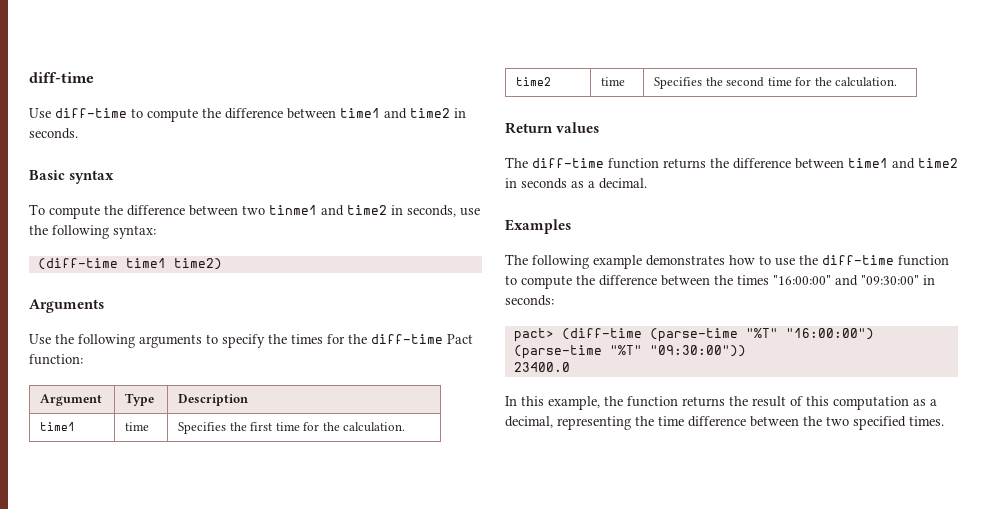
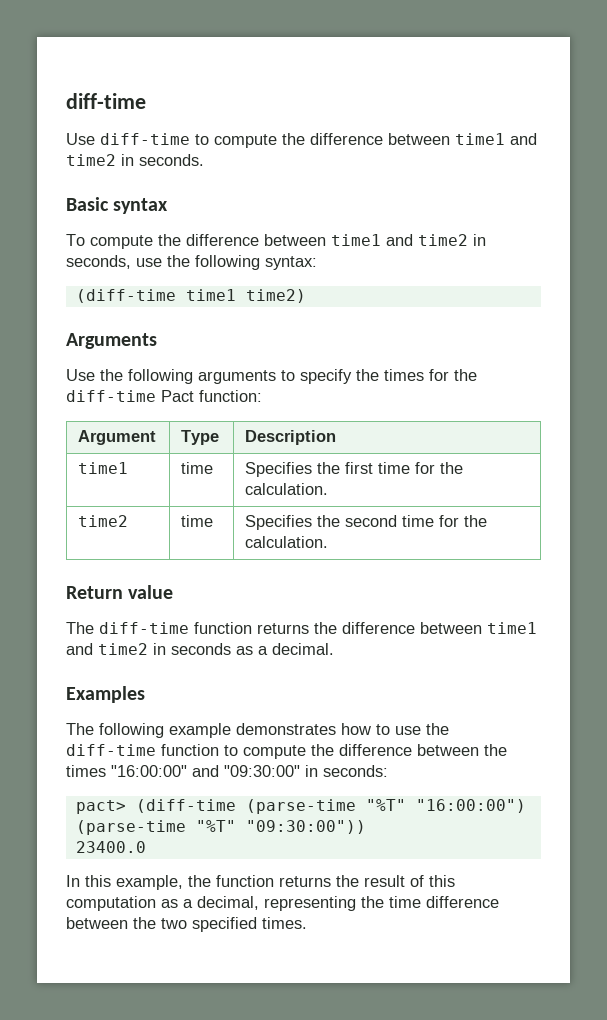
- To compute the difference between two tinme1 and time2 in seconds, use the following syntax:
+ To compute the difference between time1 and time2 in seconds, use the following syntax:
- Return values
+ Return value

